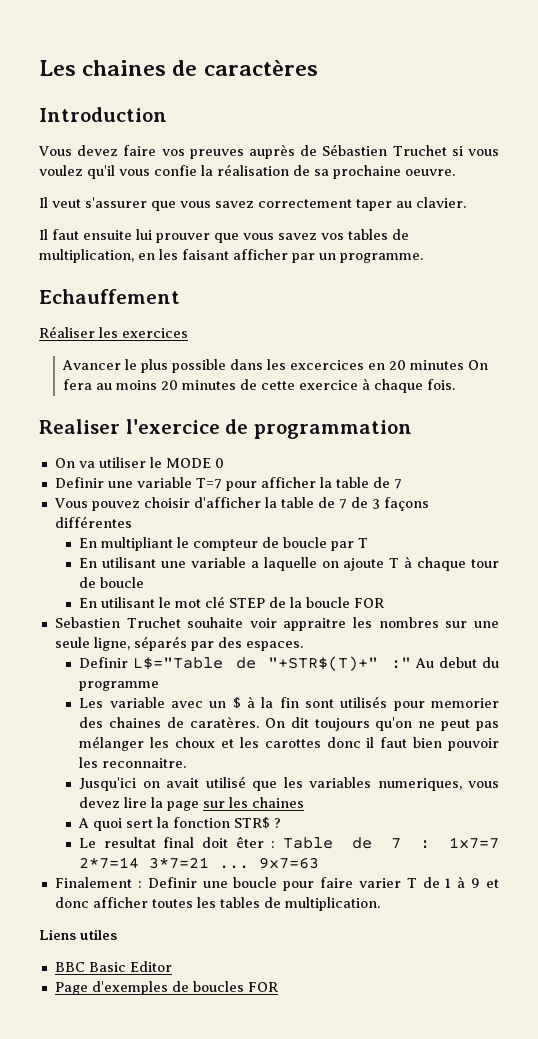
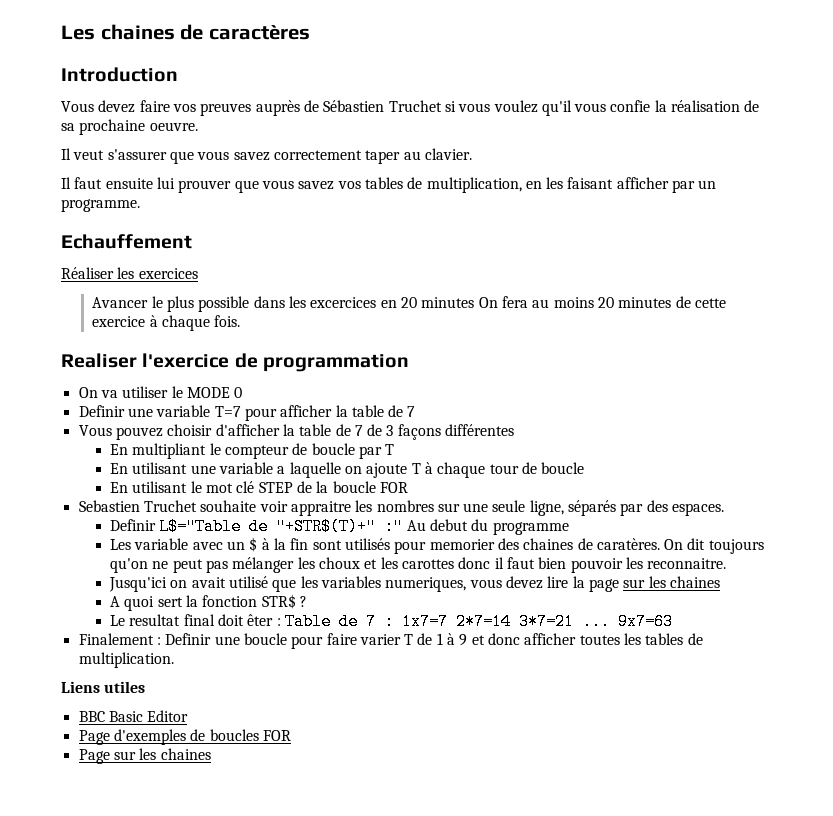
+ Page sur les chaines

